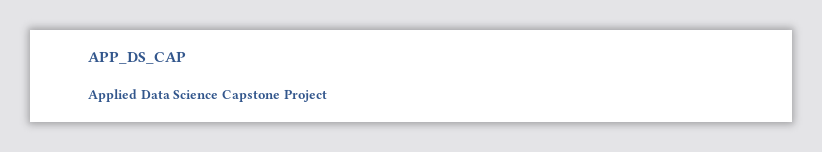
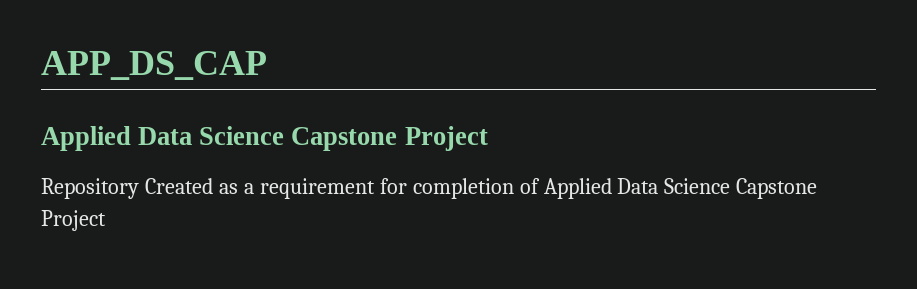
+ Repository Created as a requirement for completion of Applied Data Science Capstone Project

